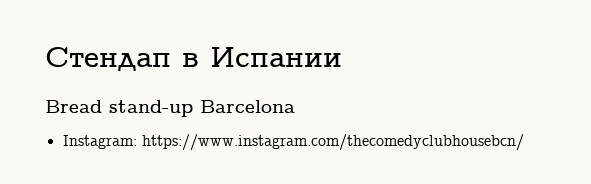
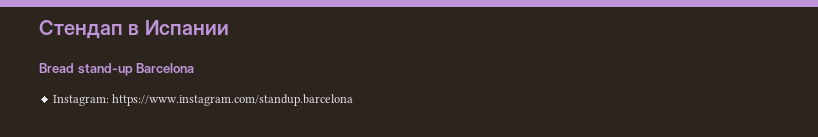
- Instagram: https://www.instagram.com/thecomedyclubhousebcn/
+ Instagram: https://www.instagram.com/standup.barcelona

